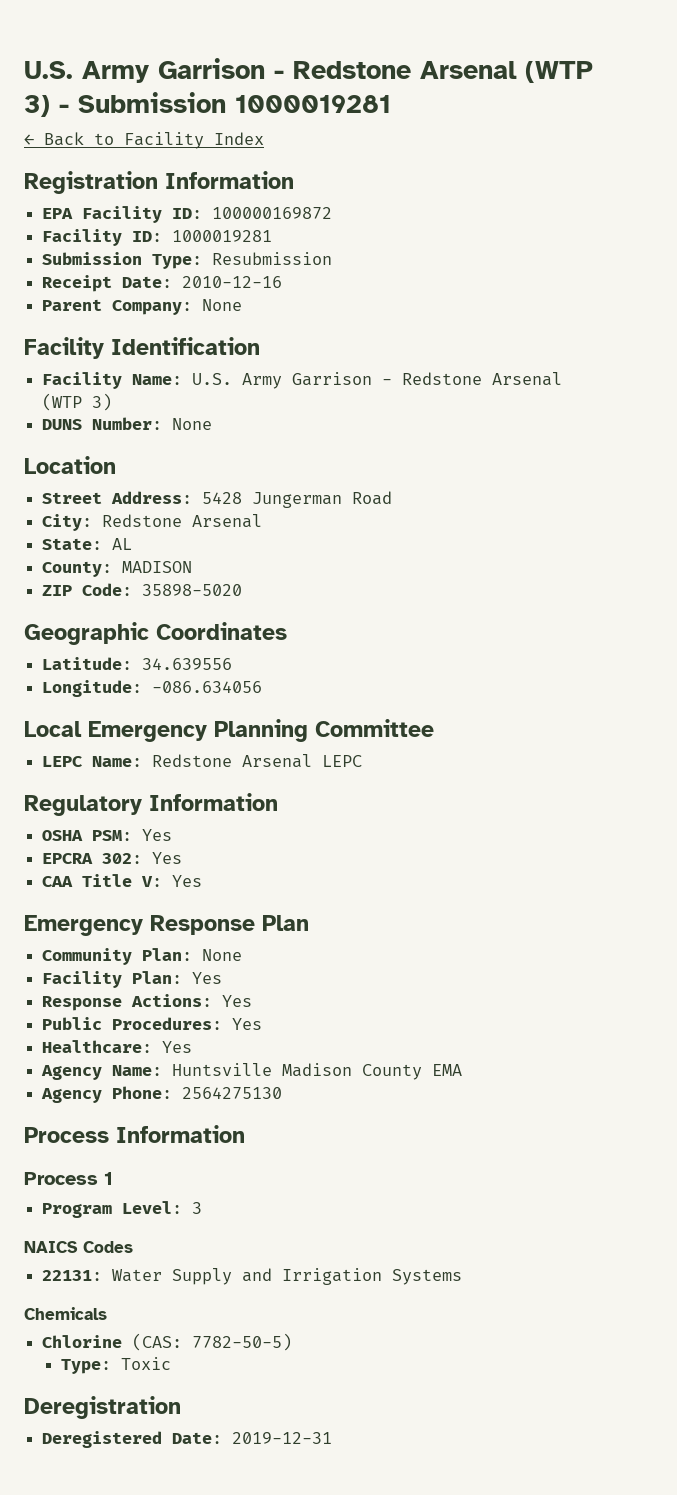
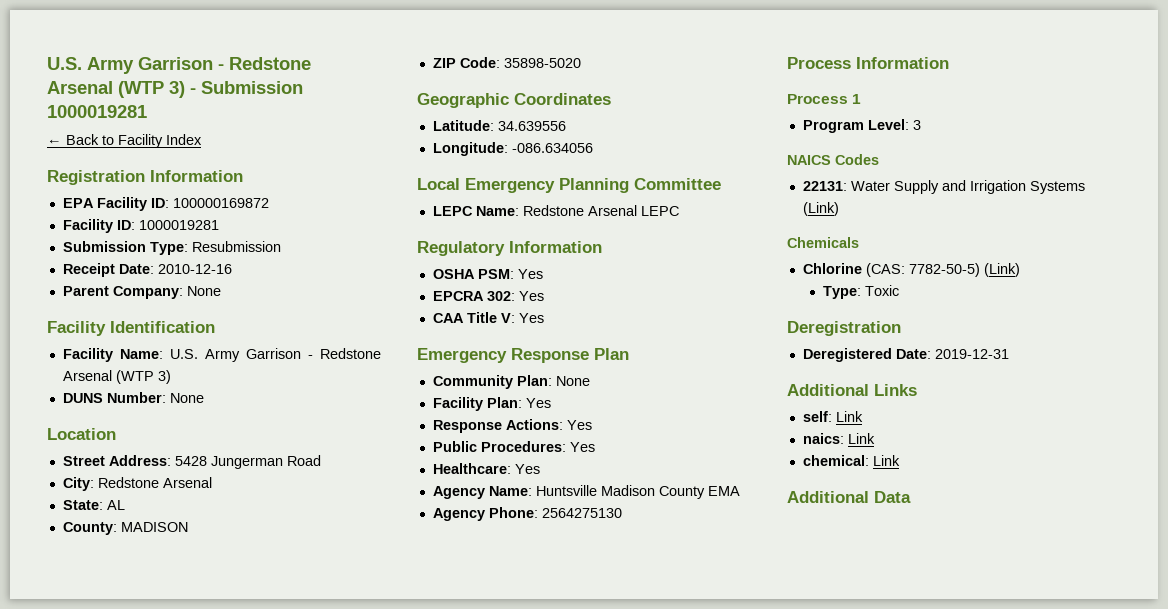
- 22131: Water Supply and Irrigation Systems
+ 22131: Water Supply and Irrigation Systems (Link)
- Chlorine (CAS: 7782-50-5)
+ Chlorine (CAS: 7782-50-5) (Link)
+ Additional Links
+ self: Link
+ naics: Link
+ chemical: Link
+ Additional Data

